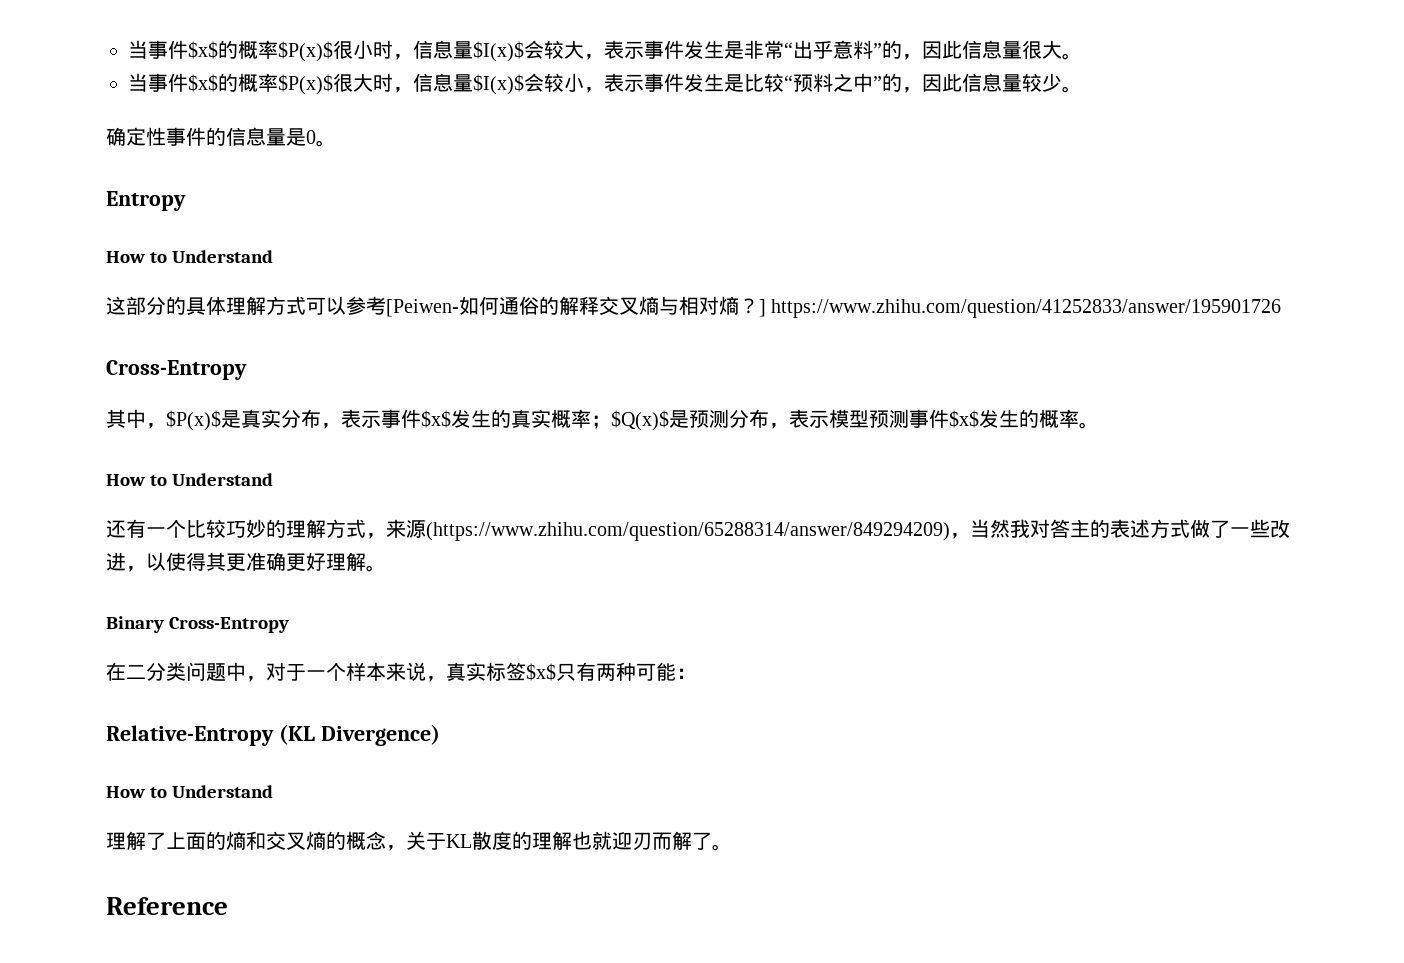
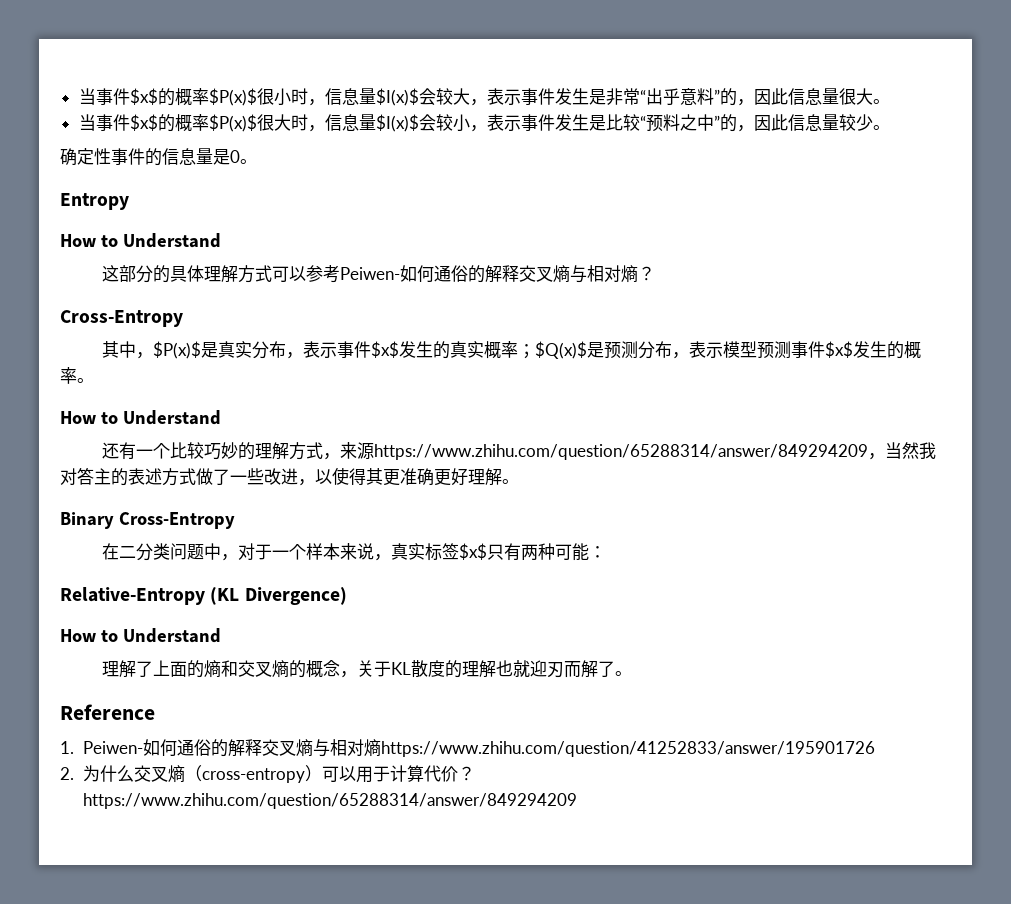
- 这部分的具体理解方式可以参考[Peiwen-如何通俗的解释交叉熵与相对熵？] https://www.zhihu.com/question/41252833/answer/195901726
+ 这部分的具体理解方式可以参考Peiwen-如何通俗的解释交叉熵与相对熵？
- 还有一个比较巧妙的理解方式，来源(https://www.zhihu.com/question/65288314/answer/849294209)，当然我对答主的表述方式做了一些改进，以使得其更准确更好理解。
+ 还有一个比较巧妙的理解方式，来源https://www.zhihu.com/question/65288314/answer/849294209，当然我对答主的表述方式做了一些改进，以使得其更准确更好理解。
+ 1. Peiwen-如何通俗的解释交叉熵与相对熵https://www.zhihu.com/question/41252833/answer/195901726
+ 2.为什么交叉熵（cross-entropy）可以用于计算代价？https://www.zhihu.com/question/65288314/answer/849294209

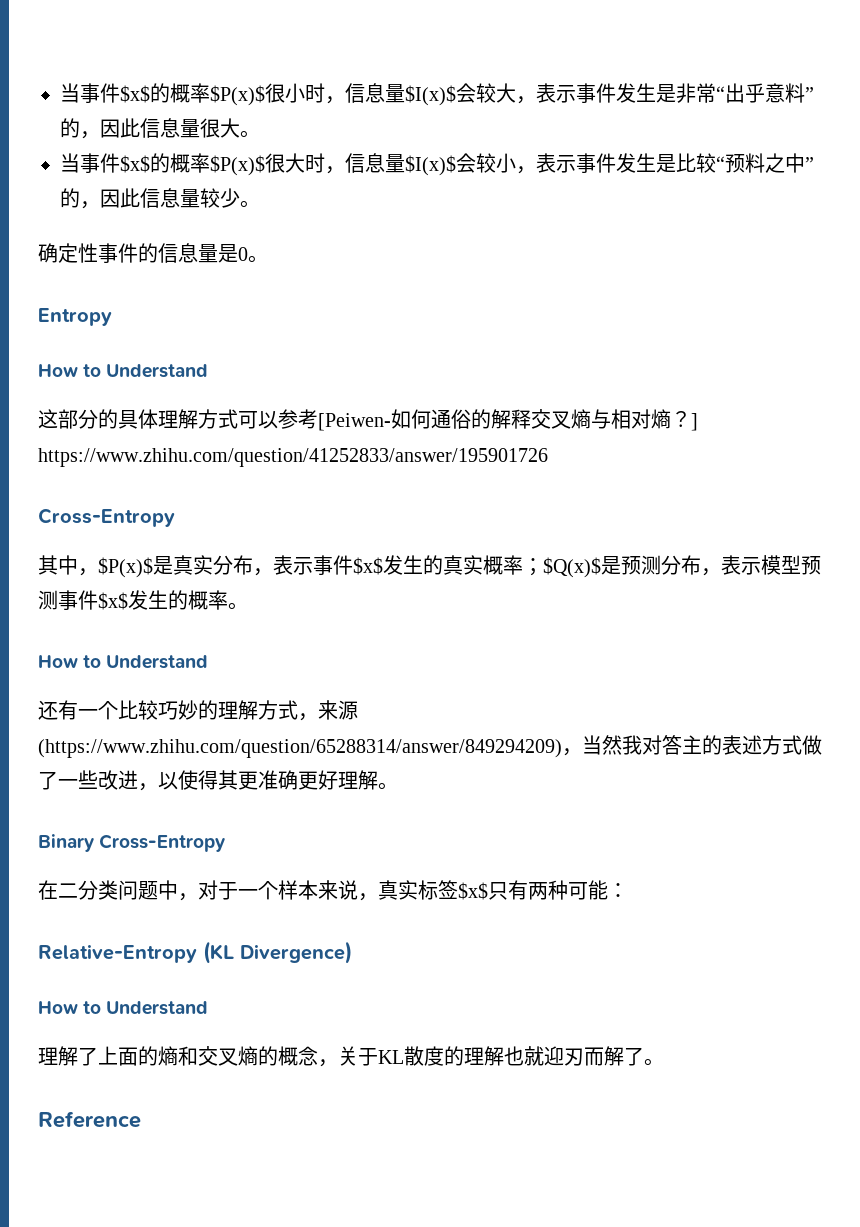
- 这部分的具体理解方式可以参考Peiwen-如何通俗的解释交叉熵与相对熵？
+ 这部分的具体理解方式可以参考[Peiwen-如何通俗的解释交叉熵与相对熵？] https://www.zhihu.com/question/41252833/answer/195901726
- 还有一个比较巧妙的理解方式，来源https://www.zhihu.com/question/65288314/answer/849294209，当然我对答主的表述方式做了一些改进，以使得其更准确更好理解。
+ 还有一个比较巧妙的理解方式，来源(https://www.zhihu.com/question/65288314/answer/849294209)，当然我对答主的表述方式做了一些改进，以使得其更准确更好理解。
- 1. Peiwen-如何通俗的解释交叉熵与相对熵https://www.zhihu.com/question/41252833/answer/195901726
- 2.为什么交叉熵（cross-entropy）可以用于计算代价？https://www.zhihu.com/question/65288314/answer/849294209

